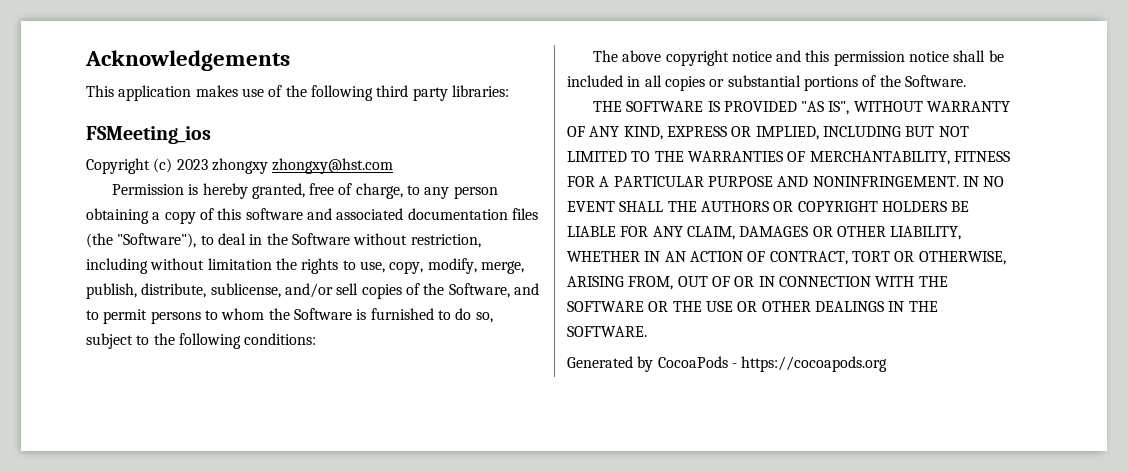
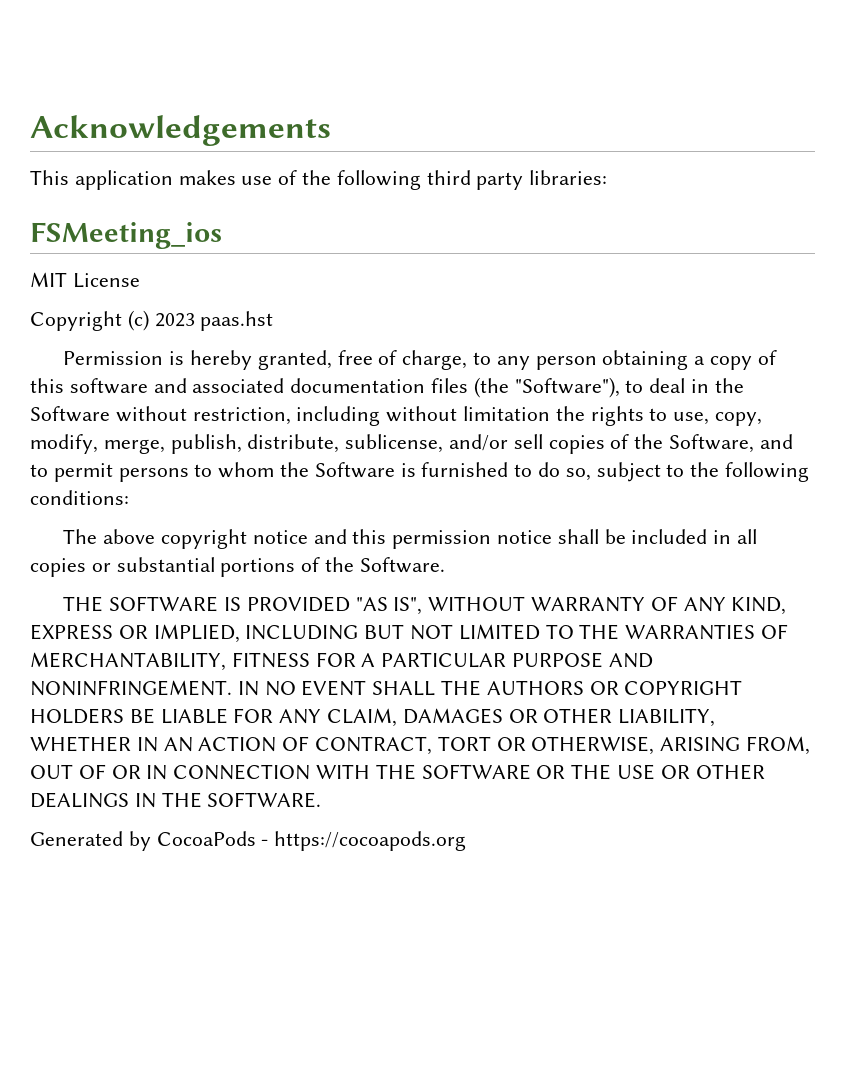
+ MIT License
- Copyright (c) 2023 zhongxy zhongxy@hst.com
+ Copyright (c) 2023 paas.hst

